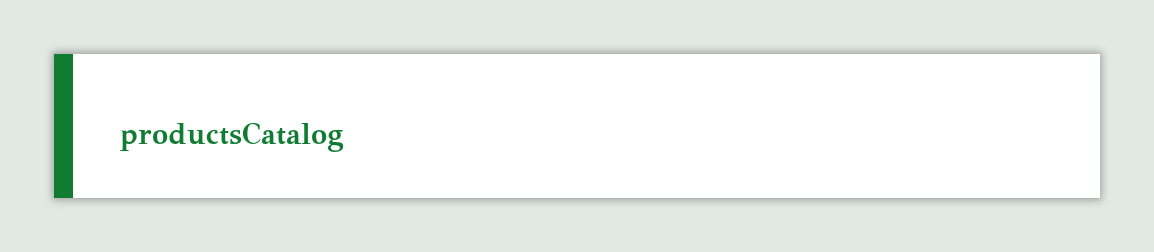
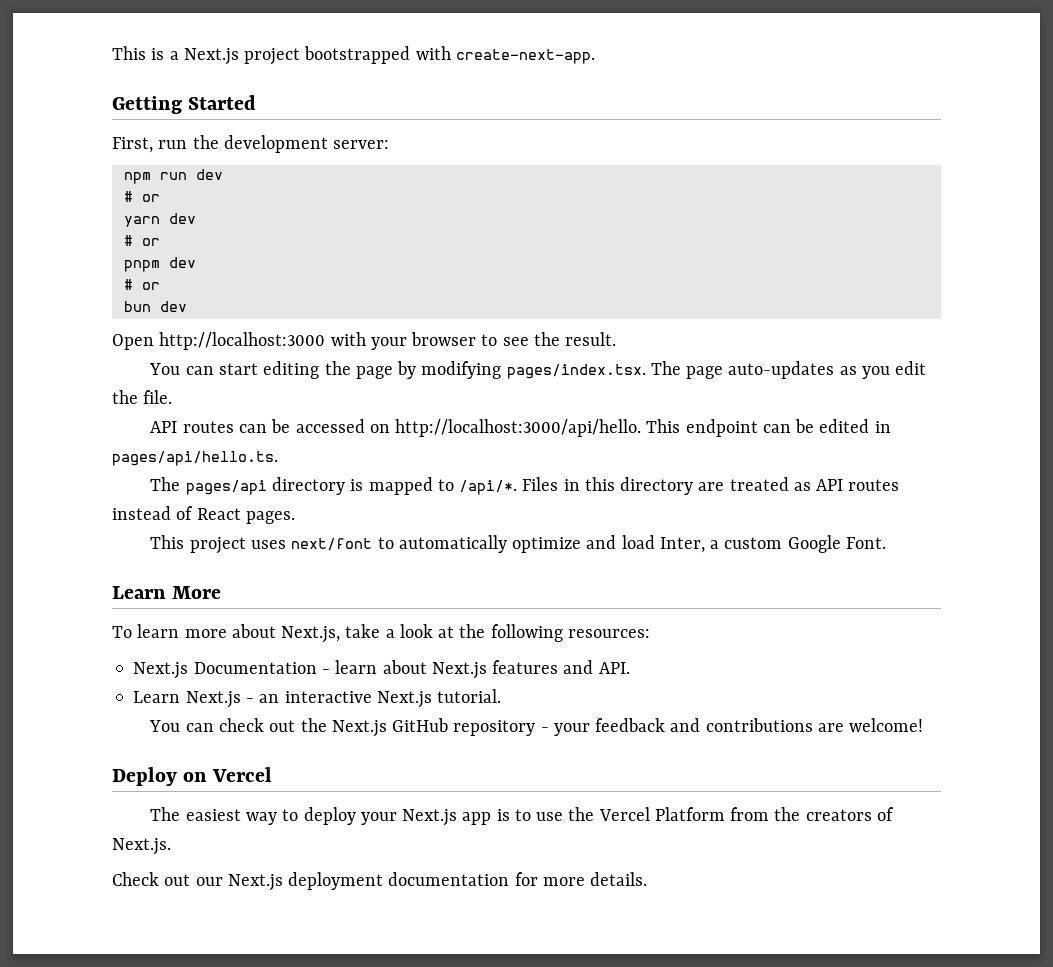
- productsCatalog
+ This is a Next.js project bootstrapped with create-next-app.
+ Getting Started
+ First, run the development server:
+ npm run dev
+ # or
+ yarn dev
+ # or
+ pnpm dev
+ # or
+ bun dev
+ Open http://localhost:3000 with your browser to see the result.
+ You can start editing the page by modifying pages/index.tsx. The page auto-updates as you edit the file.
+ API routes can be accessed on http://localhost:3000/api/hello. This endpoint can be edited in pages/api/hello.ts.
+ The pages/api directory is mapped to /api/*. Files in this directory are treated as API routes instead of React pages.
+ This project uses next/font to automatically optimize and load Inter, a custom Google Font.
+ Learn More
+ To learn more about Next.js, take a look at the following resources:
+ Next.js Documentation - learn about Next.js features and API.
+ Learn Next.js - an interactive Next.js tutorial.
+ You can check out the Next.js GitHub repository - your feedback and contributions are welcome!
+ Deploy on Vercel
+ The easiest way to deploy your Next.js app is to use the Vercel Platform from the creators of Next.js.
+ Check out our Next.js deployment documentation for more details.

